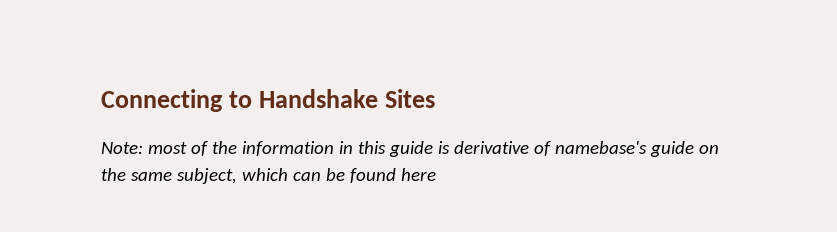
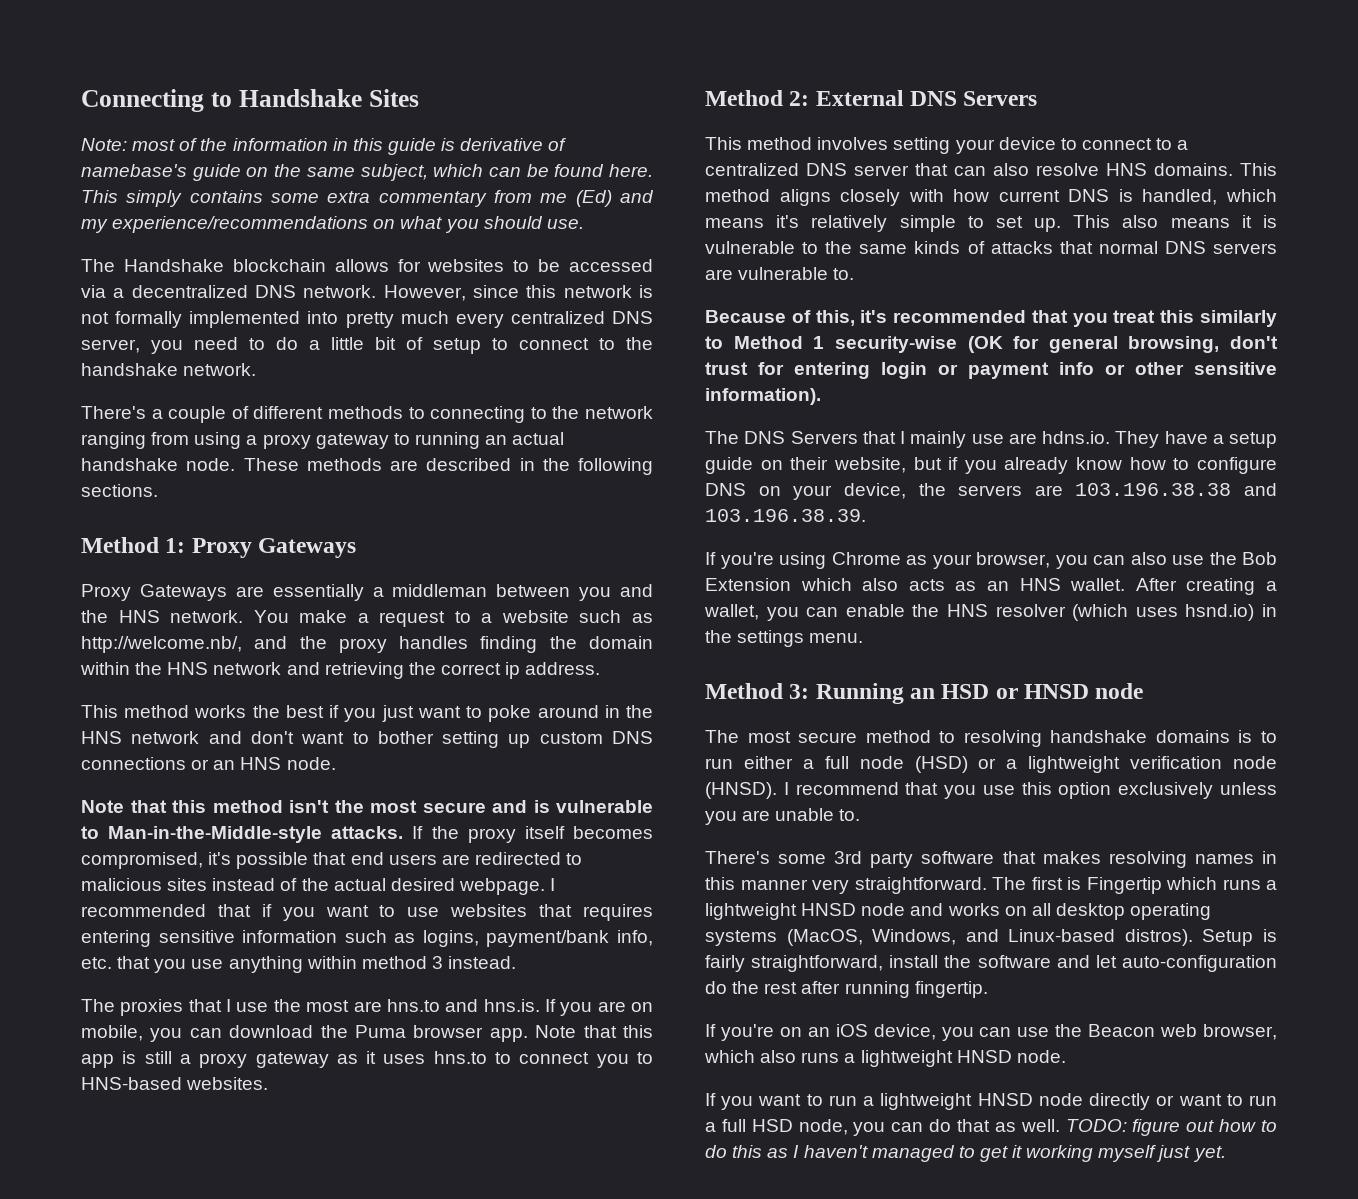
- Note: most of the information in this guide is derivative of namebase's guide on the same subject, which can be found here
+ Note: most of the information in this guide is derivative of namebase's guide on the same subject, which can be found here. This simply contains some extra commentary from me (Ed) and my experience/recommendations on what you should use.
+ The Handshake blockchain allows for websites to be accessed via a decentralized DNS network. However, since this network is not formally implemented into pretty much every centralized DNS server, you need to do a little bit of setup to connect to the handshake network.
+ There's a couple of different methods to connecting to the network ranging from using a proxy gateway to running an actual handshake node. These methods are described in the following sections.
+ Method 1: Proxy Gateways
+ Proxy Gateways are essentially a middleman between you and the HNS network. You make a request to a website such as http://welcome.nb/, and the proxy handles finding the domain within the HNS network and retrieving the correct ip address.
+ This method works the best if you just want to poke around in the HNS network and don't want to bother setting up custom DNS connections or an HNS node.
+ Note that this method isn't the most secure and is vulnerable to Man-in-the-Middle-style attacks. If the proxy itself becomes compromised, it's possible that end users are redirected to malicious sites instead of the actual desired webpage. I recommended that if you want to use websites that requires entering sensitive information such as logins, payment/bank info, etc. that you use anything within method 3 instead.
+ The proxies that I use the most are hns.to and hns.is. If you are on mobile, you can download the Puma browser app. Note that this app is still a proxy gateway as it uses hns.to to connect you to HNS-based websites.
+ Method 2: External DNS Servers
+ This method involves setting your device to connect to a centralized DNS server that can also resolve HNS domains. This method aligns closely with how current DNS is handled, which means it's relatively simple to set up. This also means it is vulnerable to the same kinds of attacks that normal DNS servers are vulnerable to.
+ Because of this, it's recommended that you treat this similarly to Method 1 security-wise (OK for general browsing, don't trust for entering login or payment info or other sensitive information).
+ The DNS Servers that I mainly use are hdns.io. They have a setup guide on their website, but if you already know how to configure DNS on your device, the servers are 103.196.38.38 and 103.196.38.39.
+ If you're using Chrome as your browser, you can also use the Bob Extension which also acts as an HNS wallet. After creating a wallet, you can enable the HNS resolver (which uses hsnd.io) in the settings menu.
+ Method 3: Running an HSD or HNSD node
+ The most secure method to resolving handshake domains is to run either a full node (HSD) or a lightweight verification node (HNSD). I recommend that you use this option exclusively unless you are unable to.
+ There's some 3rd party software that makes resolving names in this manner very straightforward. The first is Fingertip which runs a lightweight HNSD node and works on all desktop operating systems (MacOS, Windows, and Linux-based distros). Setup is fairly straightforward, install the software and let auto-configuration do the rest after running fingertip.
+ If you're on an iOS device, you can use the Beacon web browser, which also runs a lightweight HNSD node.
+ If you want to run a lightweight HNSD node directly or want to run a full HSD node, you can do that as well. TODO: figure out how to do this as I haven't managed to get it working myself just yet.

